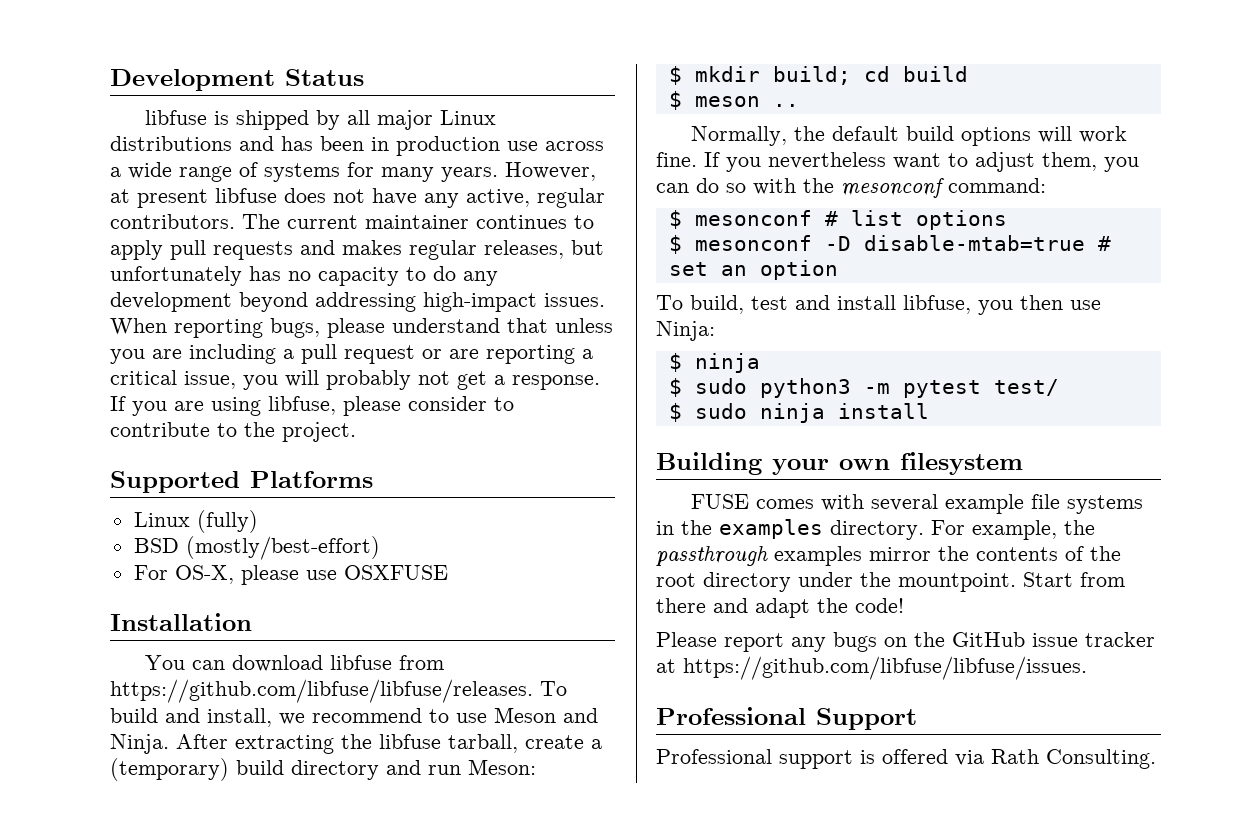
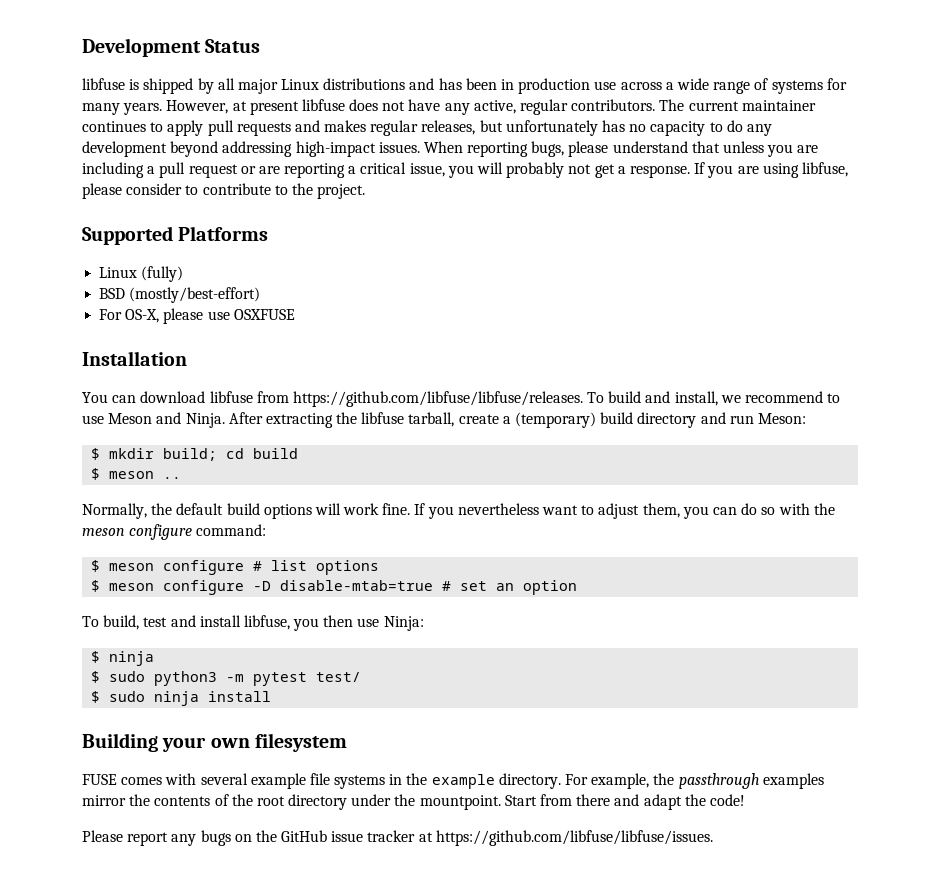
- If you nevertheless want to adjust them, you can do so with the mesonconf command:
+ If you nevertheless want to adjust them, you can do so with the meson configure command:
- $ mesonconf # list options
+ $ meson configure # list options
- $ mesonconf -D disable-mtab=true # set an option
+ $ meson configure -D disable-mtab=true # set an option
- FUSE comes with several example file systems in the examples directory.
+ FUSE comes with several example file systems in the example directory.
- Professional Support
- Professional support is offered via Rath Consulting.

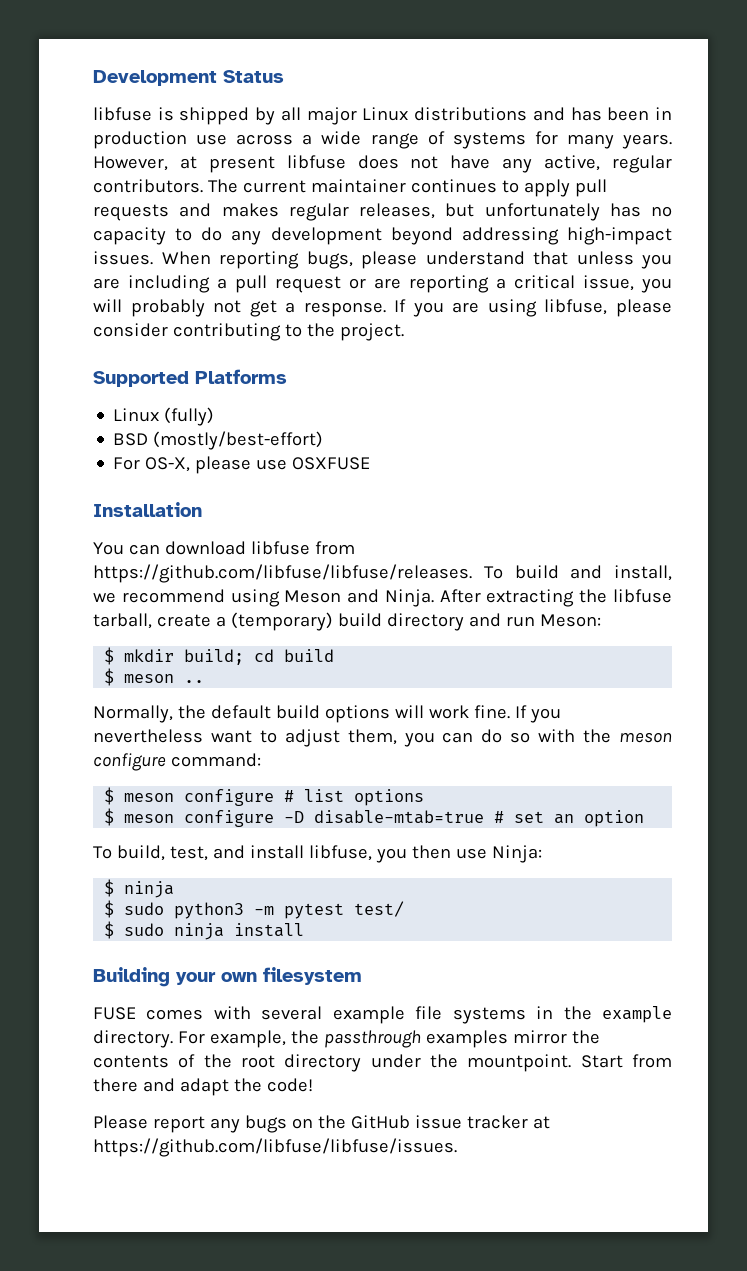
- If you are using libfuse, please consider to contribute to the project.
+ If you are using libfuse, please consider contributing to the project.
- You can download libfuse from https://github.com/libfuse/libfuse/releases. To build and install, we recommend to use Meson and Ninja.
+ You can download libfuse from https://github.com/libfuse/libfuse/releases. To build and install, we recommend using Meson and Ninja.
- To build, test and install libfuse, you then use Ninja:
+ To build, test, and install libfuse, you then use Ninja:

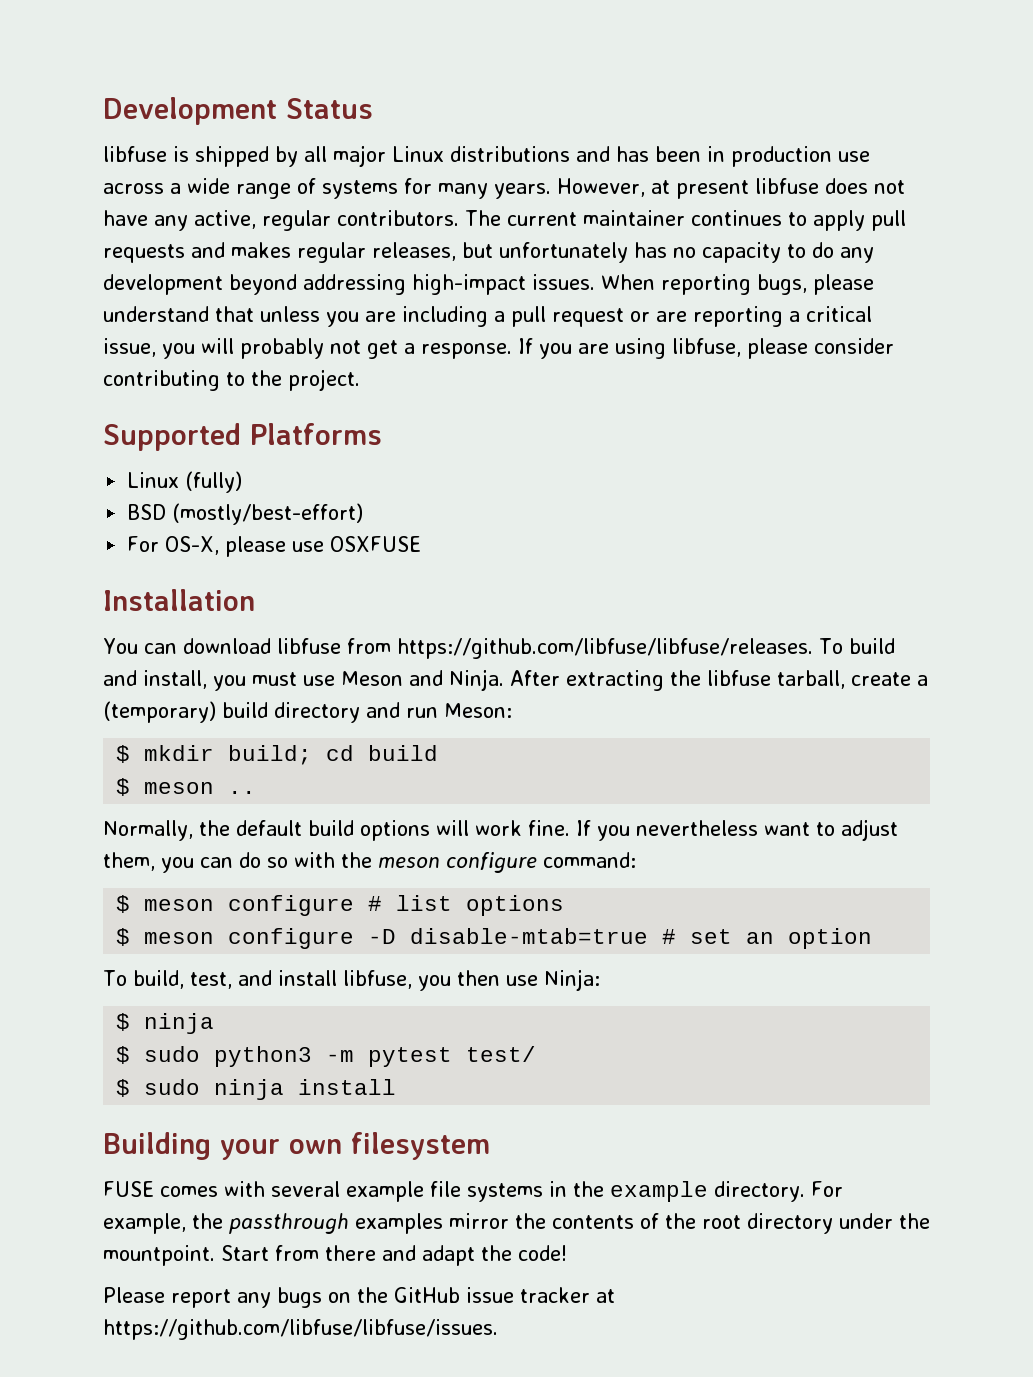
- You can download libfuse from https://github.com/libfuse/libfuse/releases. To build and install, we recommend using Meson and Ninja.
+ You can download libfuse from https://github.com/libfuse/libfuse/releases. To build and install, you must use Meson and Ninja.

